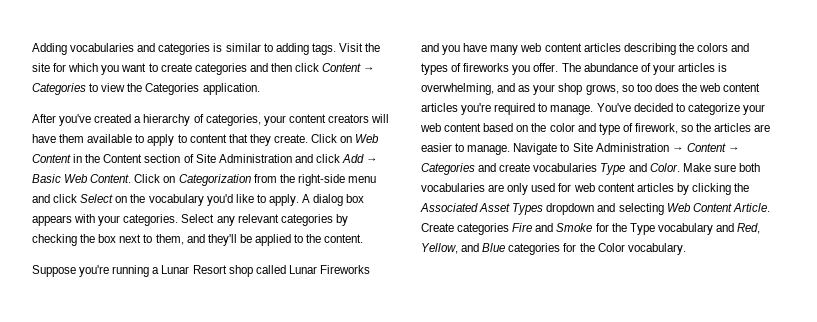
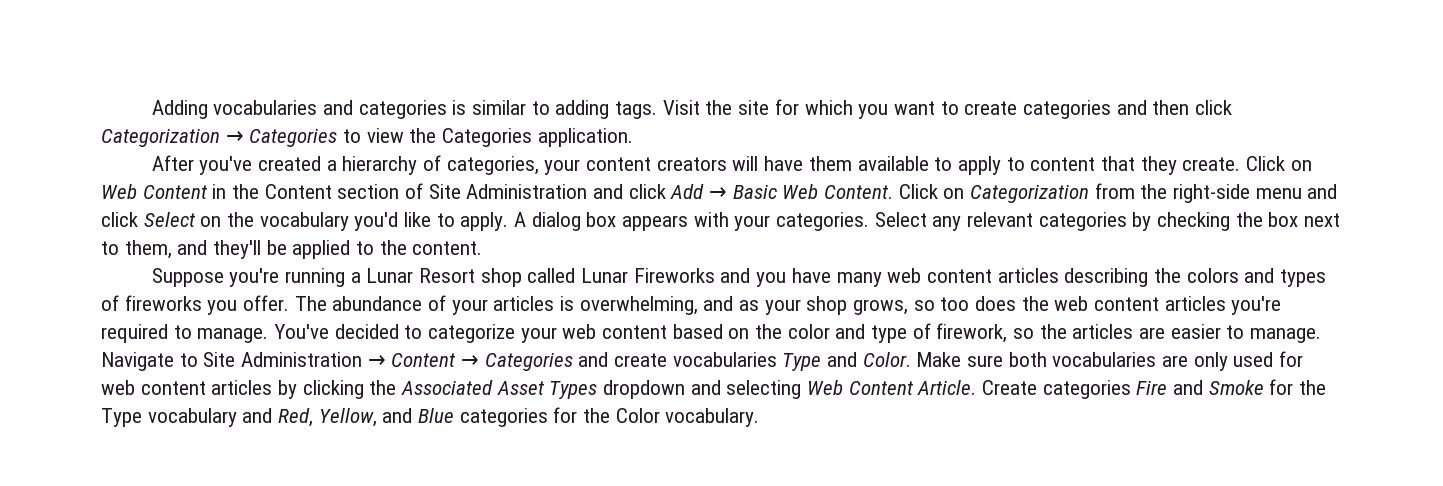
- Visit the site for which you want to create categories and then click Content → Categories to view the Categories application.
+ Visit the site for which you want to create categories and then click Categorization → Categories to view the Categories application.

